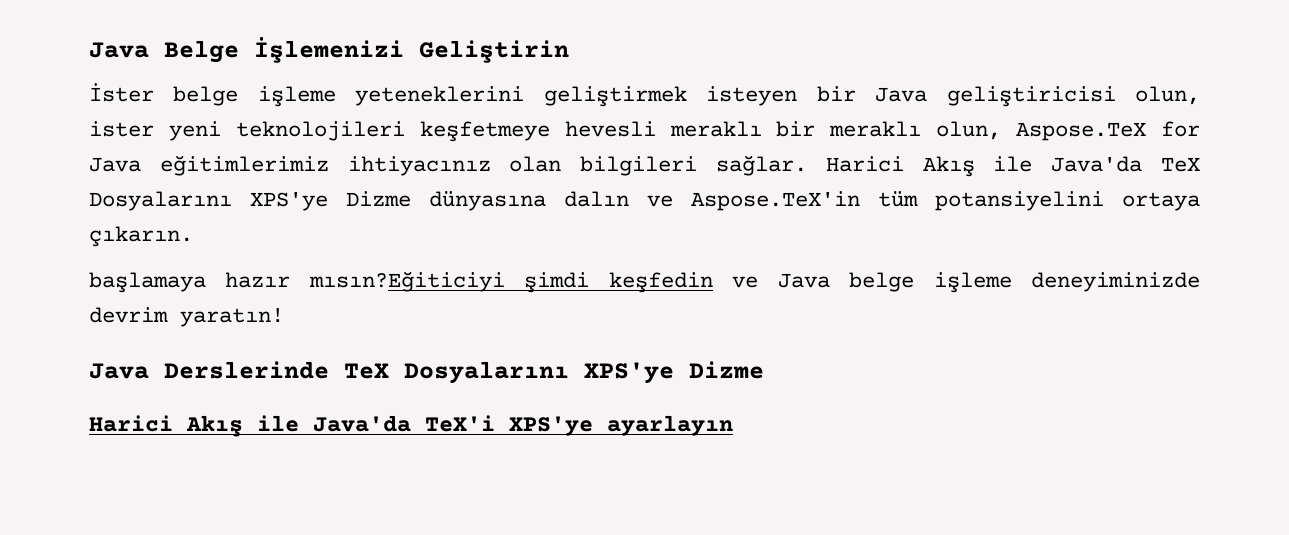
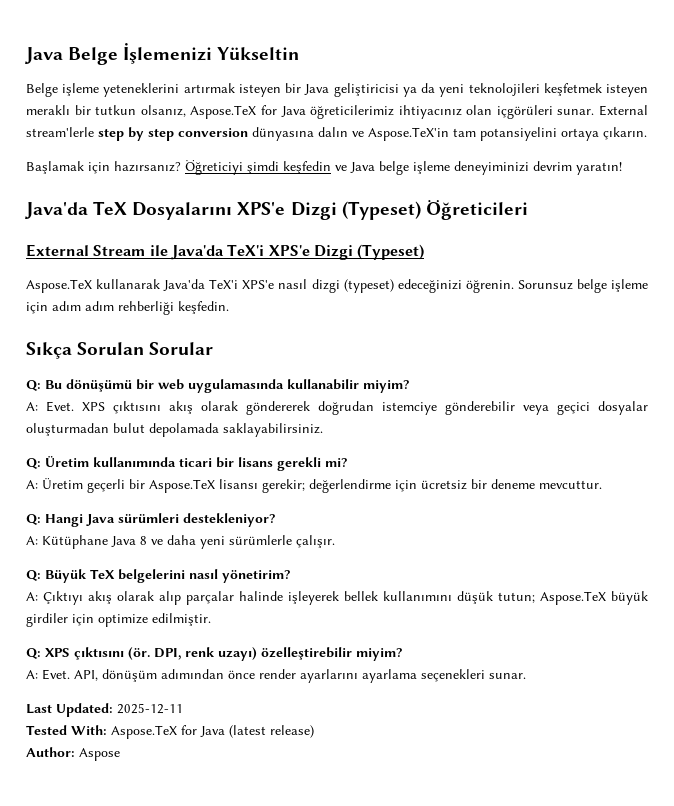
- Java Belge İşlemenizi Geliştirin
- İster belge işleme yeteneklerini geliştirmek isteyen bir Java geliştiricisi olun, ister yeni teknolojileri keşfetmeye hevesli meraklı bir meraklı olun, Aspose.TeX for Java eğitimlerimiz ihtiyacınız olan bilgileri sağlar. Harici Akış ile Java'da TeX Dosyalarını XPS'ye Dizme dünyasına dalın ve Aspose.TeX'in tüm potansiyelini ortaya çıkarın.
+ Java Belge İşlemenizi Yükseltin
+ Belge işleme yeteneklerini artırmak isteyen bir Java geliştiricisi ya da yeni teknolojileri keşfetmek isteyen meraklı bir tutkun olsanız, Aspose.TeX for Java öğreticilerimiz ihtiyacınız olan içgörüleri sunar. External stream'lerle step by step conversion dünyasına dalın ve Aspose.TeX'in tam potansiyelini ortaya çıkarın.
- başlamaya hazır mısın?Eğiticiyi şimdi keşfedin ve Java belge işleme deneyiminizde devrim yaratın!
+ Başlamak için hazırsanız? Öğreticiyi şimdi keşfedin ve Java belge işleme deneyiminizi devrim yaratın!
- Java Derslerinde TeX Dosyalarını XPS'ye Dizme
- Harici Akış ile Java'da TeX'i XPS'ye ayarlayın
+ Java'da TeX Dosyalarını XPS'e Dizgi (Typeset) Öğreticileri
+ External Stream ile Java'da TeX'i XPS'e Dizgi (Typeset)
+ Aspose.TeX kullanarak Java'da TeX'i XPS'e nasıl dizgi (typeset) edeceğinizi öğrenin. Sorunsuz belge işleme için adım adım rehberliği keşfedin.
+ Sıkça Sorulan Sorular
+ Q: Bu dönüşümü bir web uygulamasında kullanabilir miyim?
+ A: Evet. XPS çıktısını akış olarak göndererek doğrudan istemciye gönderebilir veya geçici dosyalar oluşturmadan bulut depolamada saklayabilirsiniz.
+ Q: Üretim kullanımında ticari bir lisans gerekli mi?
+ A: Üretim geçerli bir Aspose.TeX lisansı gerekir; değerlendirme için ücretsiz bir deneme mevcuttur.
+ Q: Hangi Java sürümleri destekleniyor?
+ A: Kütüphane Java 8 ve daha yeni sürümlerle çalışır.
+ Q: Büyük TeX belgelerini nasıl yönetirim?
+ A: Çıktıyı akış olarak alıp parçalar halinde işleyerek bellek kullanımını düşük tutun; Aspose.TeX büyük girdiler için optimize edilmiştir.
+ Q: XPS çıktısını (ör. DPI, renk uzayı) özelleştirebilir miyim?
+ A: Evet. API, dönüşüm adımından önce render ayarlarını ayarlama seçenekleri sunar.
+ Last Updated: 2025-12-11
+ Tested With: Aspose.TeX for Java (latest release)
+ Author: Aspose

